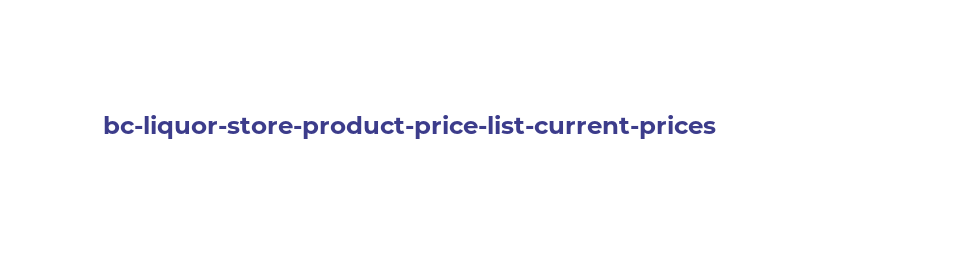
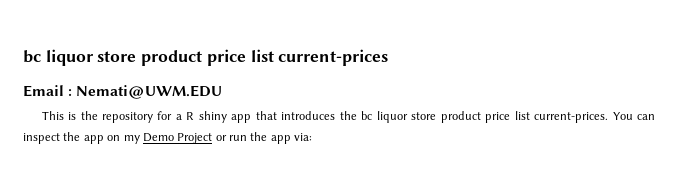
- bc-liquor-store-product-price-list-current-prices
+ bc liquor store product price list current-prices
+ Email : Nemati@UWM.EDU
+ This is the repository for a R shiny app that introduces the bc liquor store product price list current-prices. You can inspect the app on my Demo Project or run the app via:

